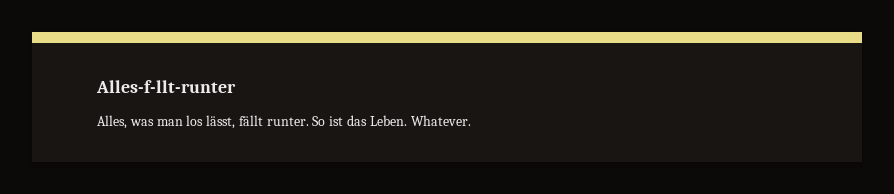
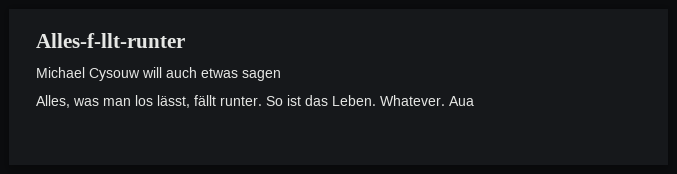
+ Michael Cysouw will auch etwas sagen
+ Aua

